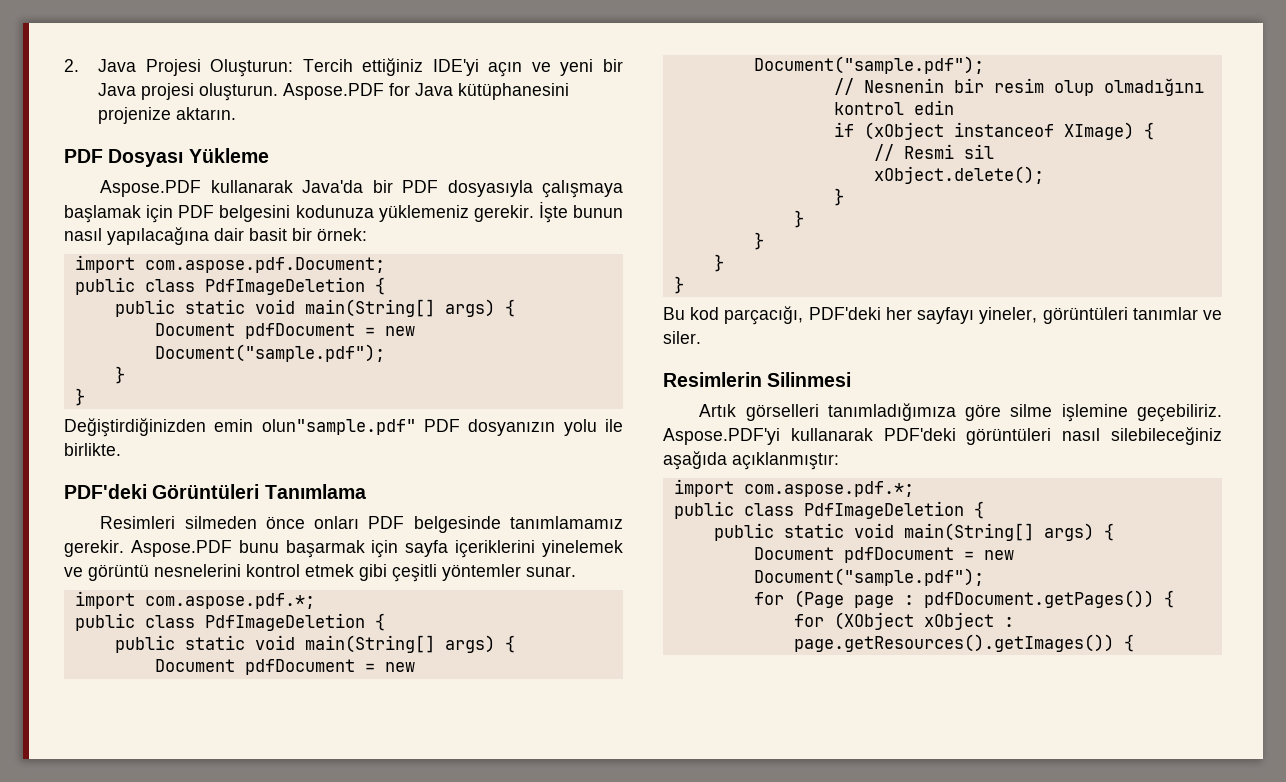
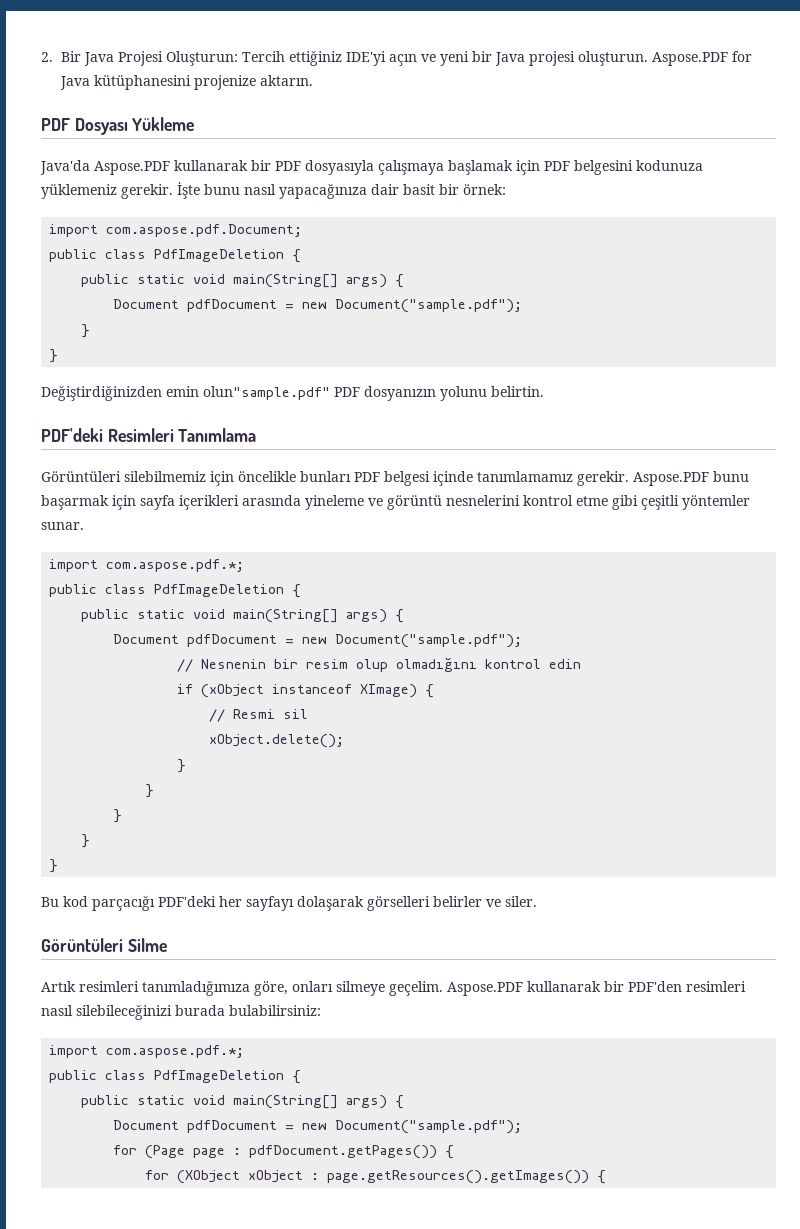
- 2. Java Projesi Oluşturun: Tercih ettiğiniz IDE'yi açın ve yeni bir Java projesi oluşturun.
+ 2. Bir Java Projesi Oluşturun: Tercih ettiğiniz IDE'yi açın ve yeni bir Java projesi oluşturun.
- Aspose.PDF kullanarak Java'da bir PDF dosyasıyla çalışmaya başlamak için PDF belgesini kodunuza yüklemeniz gerekir.
+ Java'da Aspose.PDF kullanarak bir PDF dosyasıyla çalışmaya başlamak için PDF belgesini kodunuza yüklemeniz gerekir.
- İşte bunun nasıl yapılacağına dair basit bir örnek:
+ İşte bunu nasıl yapacağınıza dair basit bir örnek:
- Değiştirdiğinizden emin olun"sample.pdf" PDF dosyanızın yolu ile birlikte.
- PDF'deki Görüntüleri Tanımlama
+ Değiştirdiğinizden emin olun"sample.pdf" PDF dosyanızın yolunu belirtin.
+ PDF'deki Resimleri Tanımlama
- Resimleri silmeden önce onları PDF belgesinde tanımlamamız gerekir.
+ Görüntüleri silebilmemiz için öncelikle bunları PDF belgesi içinde tanımlamamız gerekir.
- Aspose.PDF bunu başarmak için sayfa içeriklerini yinelemek ve görüntü nesnelerini kontrol etmek gibi çeşitli yöntemler sunar.
+ Aspose.PDF bunu başarmak için sayfa içerikleri arasında yineleme ve görüntü nesnelerini kontrol etme gibi çeşitli yöntemler sunar.
- Bu kod parçacığı, PDF'deki her sayfayı yineler, görüntüleri tanımlar ve siler.
+ Bu kod parçacığı PDF'deki her sayfayı dolaşarak görselleri belirler ve siler.
- Resimlerin Silinmesi
+ Görüntüleri Silme
- Artık görselleri tanımladığımıza göre silme işlemine geçebiliriz. Aspose.PDF'yi kullanarak PDF'deki görüntüleri nasıl silebileceğiniz aşağıda açıklanmıştır:
+ Artık resimleri tanımladığımıza göre, onları silmeye geçelim. Aspose.PDF kullanarak bir PDF'den resimleri nasıl silebileceğinizi burada bulabilirsiniz:

